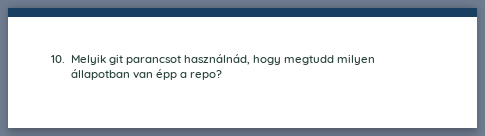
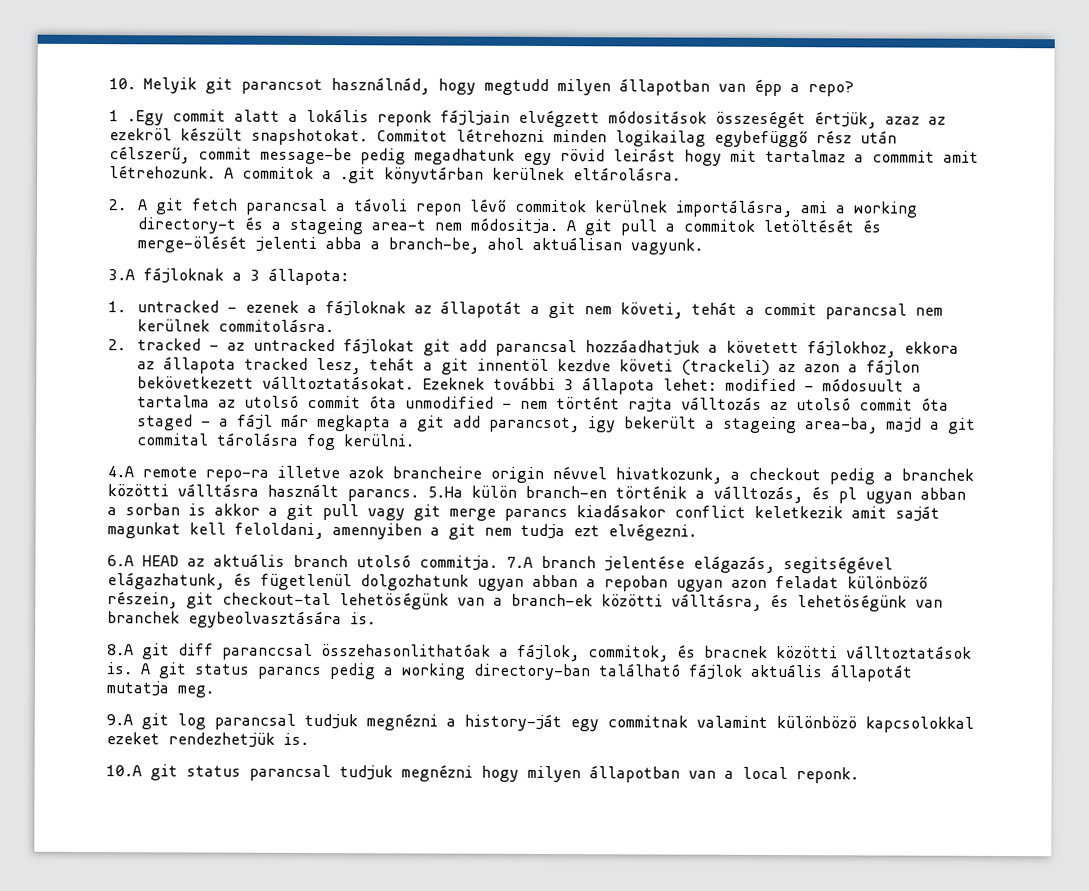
+ 1 .Egy commit alatt a lokális reponk fájljain elvégzett módositások összeségét értjük, azaz az ezekröl készült snapshotokat. Commitot létrehozni minden logikailag egybefüggő rész után célszerű, commit message-be pedig megadhatunk egy rövid leirást hogy mit tartalmaz a commmit amit létrehozunk. A commitok a .git könyvtárban kerülnek eltárolásra.
+ 2. A git fetch parancsal a távoli repon lévő commitok kerülnek importálásra, ami a working directory-t és a stageing area-t nem módositja. A git pull a commitok letöltését és merge-ölését jelenti abba a branch-be, ahol aktuálisan vagyunk.
+ 3.A fájloknak a 3 állapota:
+ 1. untracked - ezenek a fájloknak az állapotát a git nem követi, tehát a commit parancsal nem kerülnek commitolásra.
+ 2. tracked - az untracked fájlokat git add parancsal hozzáadhatjuk a követett fájlokhoz, ekkora az állapota tracked lesz, tehát a git innentöl kezdve követi (trackeli) az azon a fájlon bekövetkezett válltoztatásokat. Ezeknek további 3 állapota lehet: modified - módosuult a tartalma az utolsó commit óta unmodified - nem történt rajta válltozás az utolsó commit óta staged - a fájl már megkapta a git add parancsot, igy bekerült a stageing area-ba, majd a git commital tárolásra fog kerülni.
+ 4.A remote repo-ra illetve azok brancheire origin névvel hivatkozunk, a checkout pedig a branchek közötti válltásra használt parancs. 5.Ha külön branch-en történik a válltozás, és pl ugyan abban a sorban is akkor a git pull vagy git merge parancs kiadásakor conflict keletkezik amit saját magunkat kell feloldani, amennyiben a git nem tudja ezt elvégezni.
+ 6.A HEAD az aktuális branch utolsó commitja. 7.A branch jelentése elágazás, segitségével elágazhatunk, és fügetlenül dolgozhatunk ugyan abban a repoban ugyan azon feladat különböző részein, git checkout-tal lehetöségünk van a branch-ek közötti válltásra, és lehetöségünk van branchek egybeolvasztására is.
+ 8.A git diff paranccsal összehasonlithatóak a fájlok, commitok, és bracnek közötti válltoztatások is. A git status parancs pedig a working directory-ban található fájlok aktuális állapotát mutatja meg.
+ 9.A git log parancsal tudjuk megnézni a history-ját egy commitnak valamint különbözö kapcsolokkal ezeket rendezhetjük is.
+ 10.A git status parancsal tudjuk megnézni hogy milyen állapotban van a local reponk.

